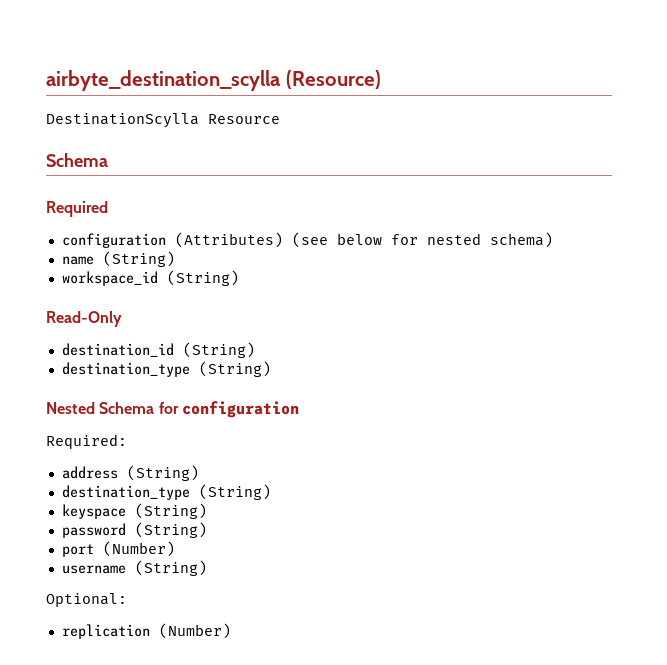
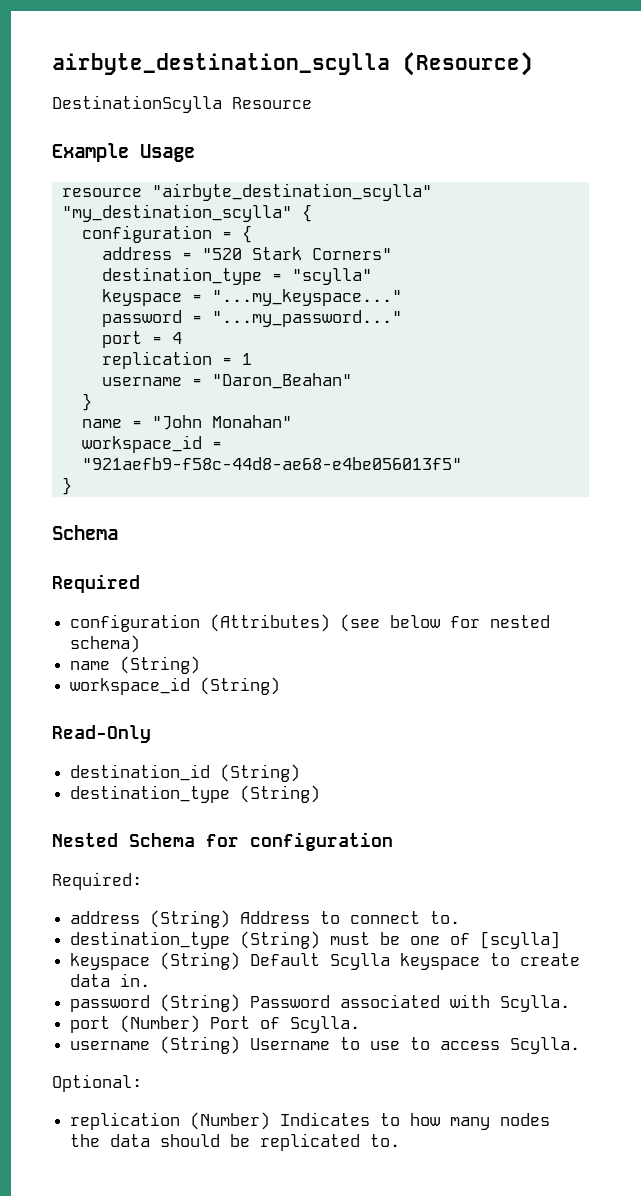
+ Example Usage
+ resource "airbyte_destination_scylla" "my_destination_scylla" {
+ configuration = {
+ address = "520 Stark Corners"
+ destination_type = "scylla"
+ keyspace = "...my_keyspace..."
+ password = "...my_password..."
+ port = 4
+ replication = 1
+ username = "Daron_Beahan"
+ }
+ name = "John Monahan"
+ workspace_id = "921aefb9-f58c-44d8-ae68-e4be056013f5"
+ }
- address (String)
- destination_type (String)
- keyspace (String)
- password (String)
+ address (String) Address to connect to.
+ destination_type (String) must be one of [scylla]
+ keyspace (String) Default Scylla keyspace to create data in.
+ password (String) Password associated with Scylla.
- port (Number)
+ port (Number) Port of Scylla.
- username (String)
+ username (String) Username to use to access Scylla.
  Optional:
- replication (Number)
+ replication (Number) Indicates to how many nodes the data should be replicated to.

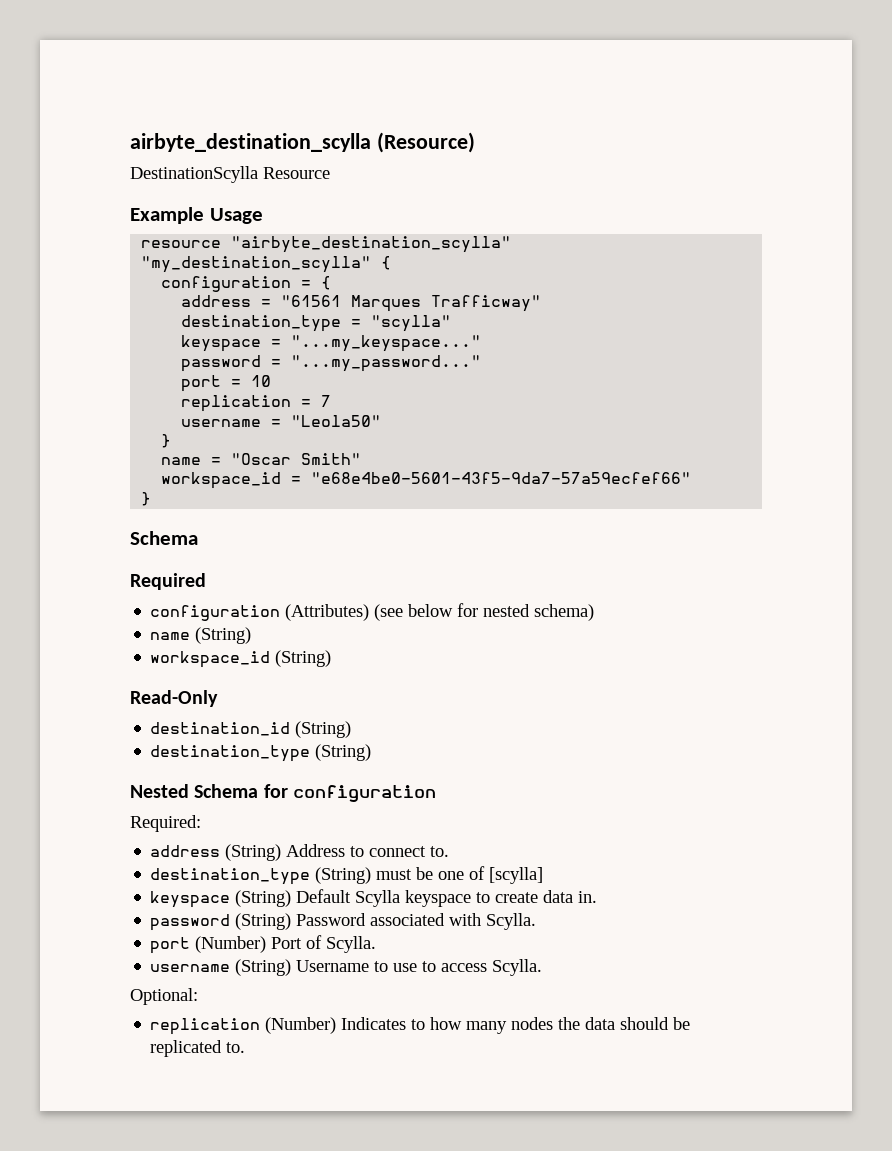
- address = "520 Stark Corners"
+ address = "61561 Marques Trafficway"
- port = 4
+ port = 10
- replication = 1
+ replication = 7
- username = "Daron_Beahan"
+ username = "Leola50"
- name = "John Monahan"
+ name = "Oscar Smith"
- workspace_id = "921aefb9-f58c-44d8-ae68-e4be056013f5"
+ workspace_id = "e68e4be0-5601-43f5-9da7-57a59ecfef66"

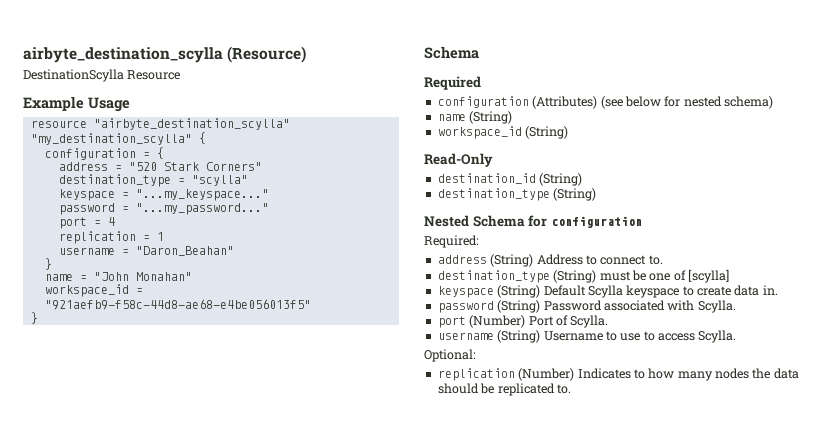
- address = "61561 Marques Trafficway"
+ address = "520 Stark Corners"
- port = 10
+ port = 4
- replication = 7
+ replication = 1
- username = "Leola50"
+ username = "Daron_Beahan"
- name = "Oscar Smith"
+ name = "John Monahan"
- workspace_id = "e68e4be0-5601-43f5-9da7-57a59ecfef66"
+ workspace_id = "921aefb9-f58c-44d8-ae68-e4be056013f5"

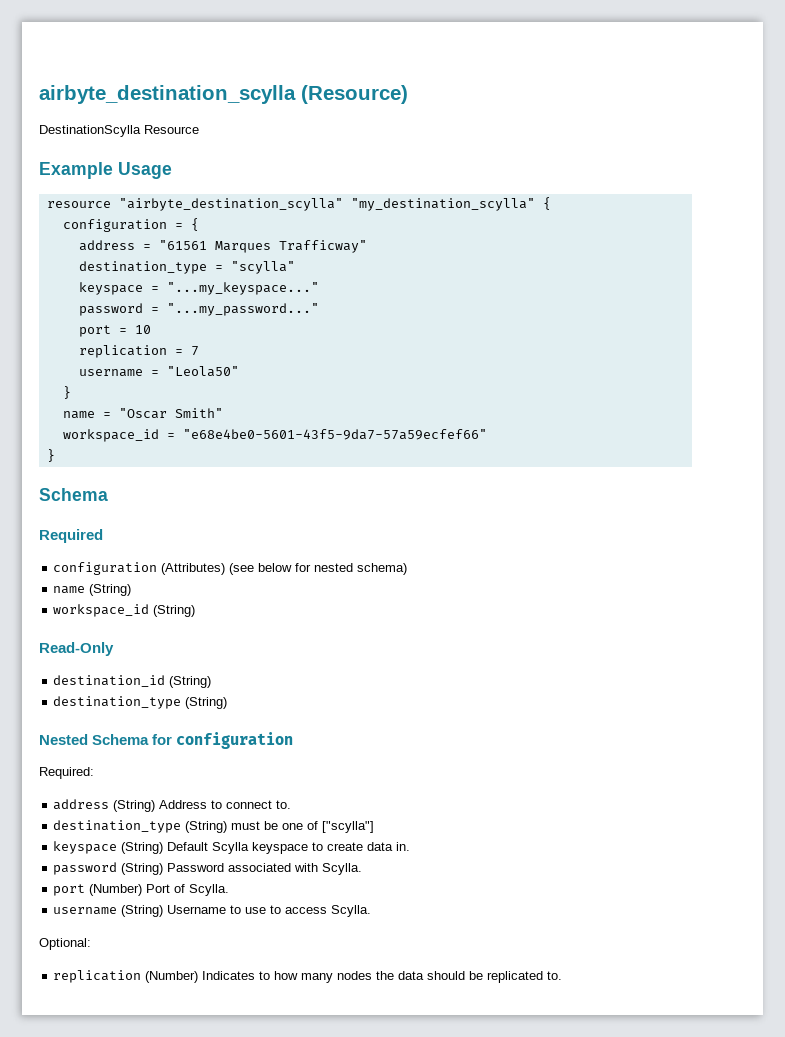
- address = "520 Stark Corners"
+ address = "61561 Marques Trafficway"
- port = 4
+ port = 10
- replication = 1
+ replication = 7
- username = "Daron_Beahan"
+ username = "Leola50"
- name = "John Monahan"
+ name = "Oscar Smith"
- workspace_id = "921aefb9-f58c-44d8-ae68-e4be056013f5"
+ workspace_id = "e68e4be0-5601-43f5-9da7-57a59ecfef66"
- destination_type (String) must be one of [scylla]
+ destination_type (String) must be one of ["scylla"]

